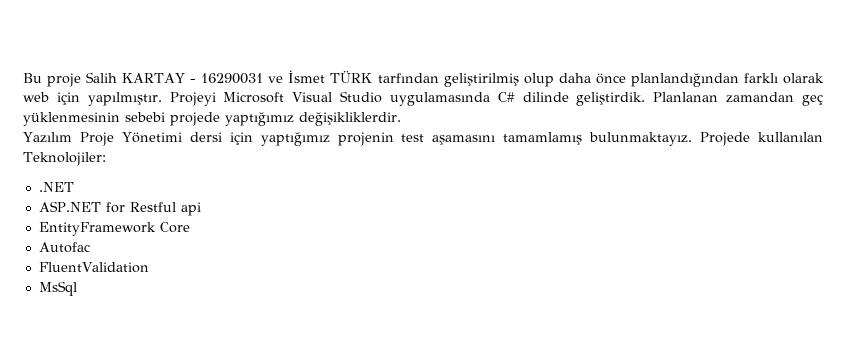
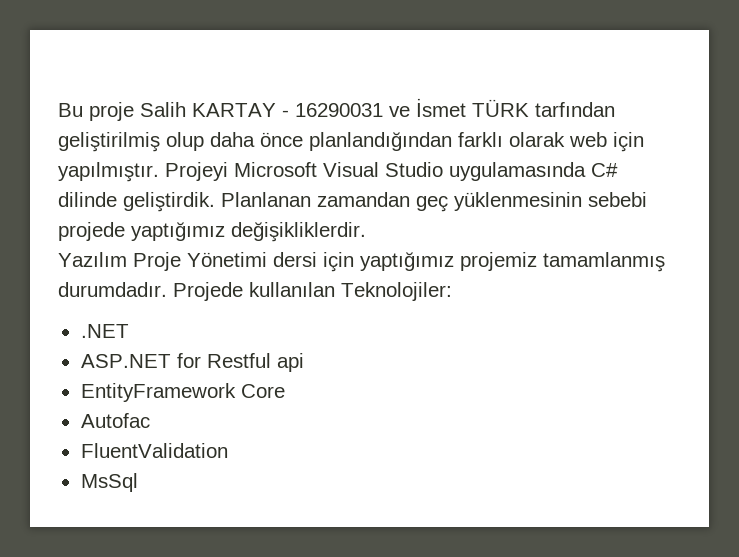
- Yazılım Proje Yönetimi dersi için yaptığımız projenin test aşamasını tamamlamış bulunmaktayız.
+ Yazılım Proje Yönetimi dersi için yaptığımız projemiz tamamlanmış durumdadır.

